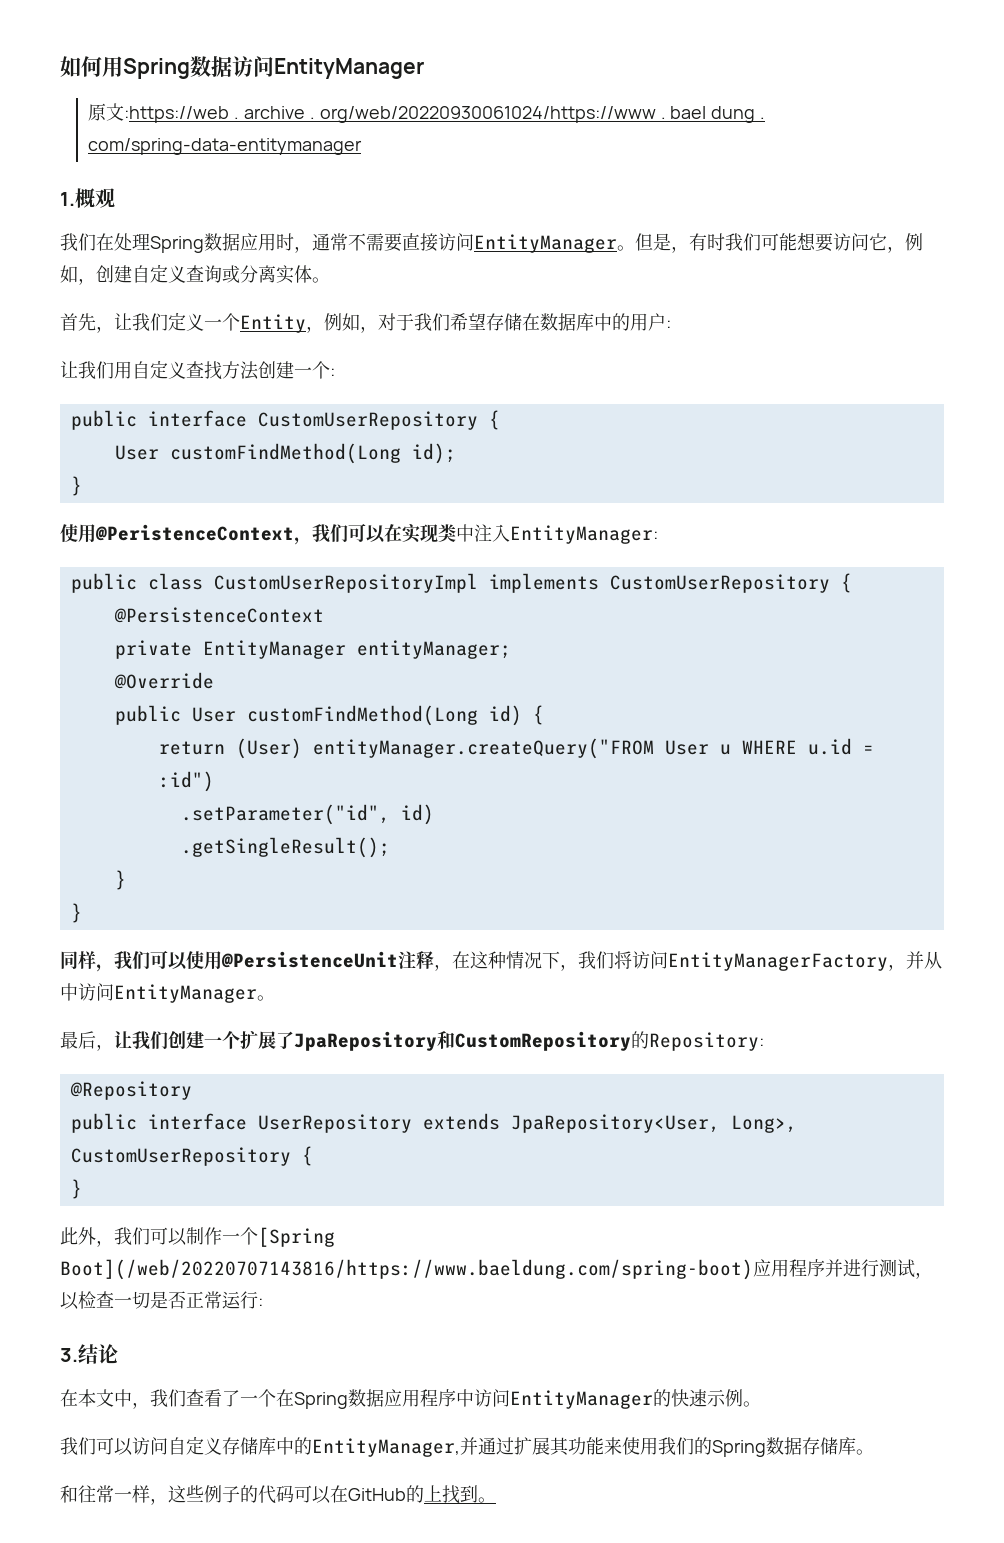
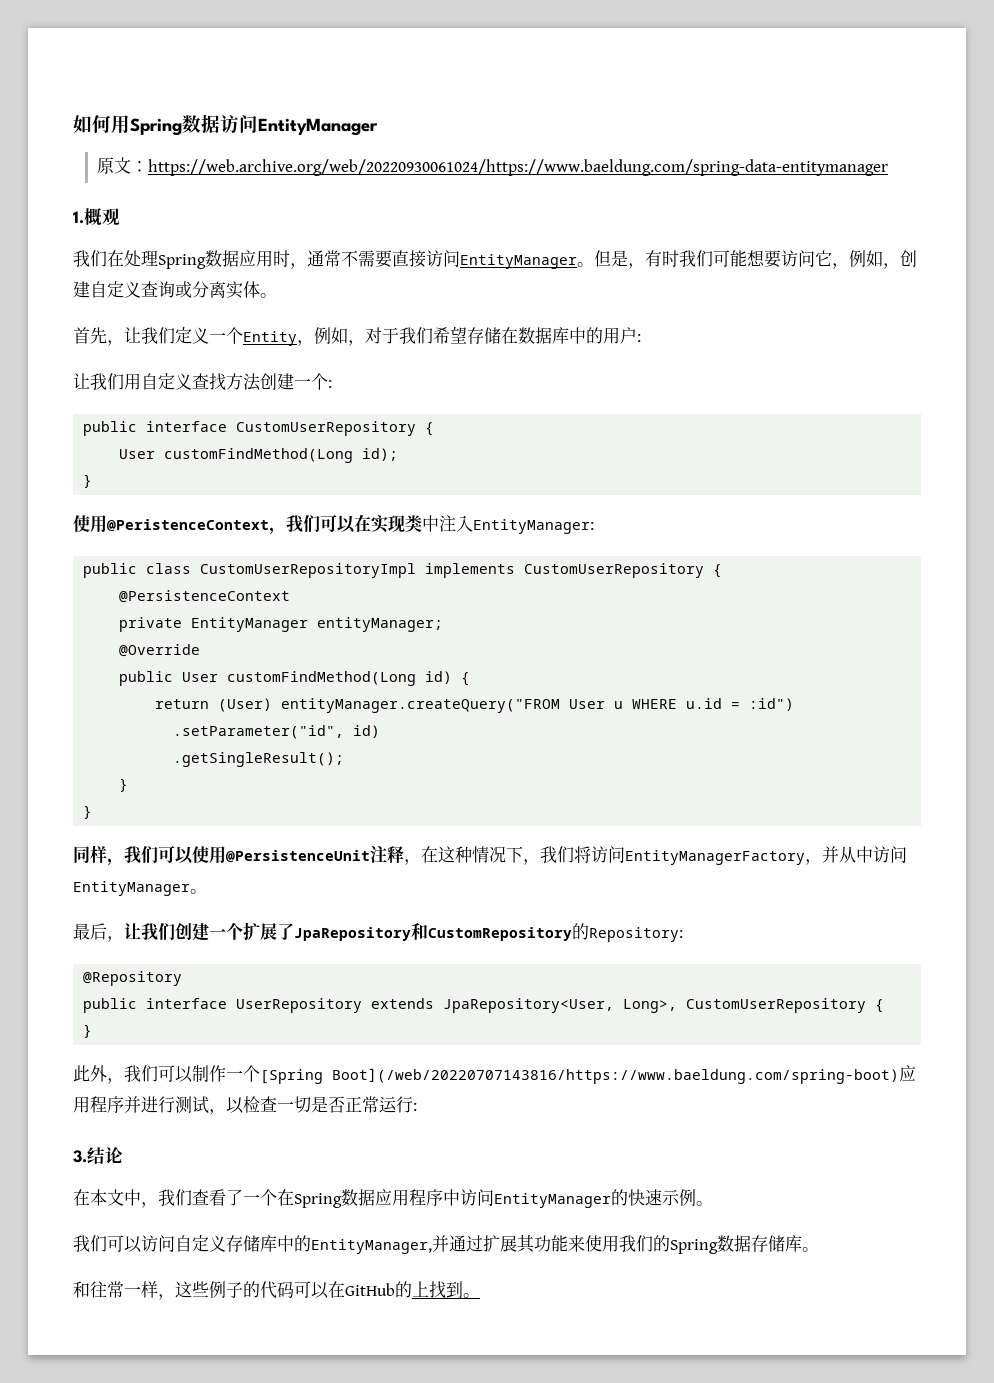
- 原文:https://web . archive . org/web/20220930061024/https://www . bael dung . com/spring-data-entitymanager
+ 原文：https://web.archive.org/web/20220930061024/https://www.baeldung.com/spring-data-entitymanager

